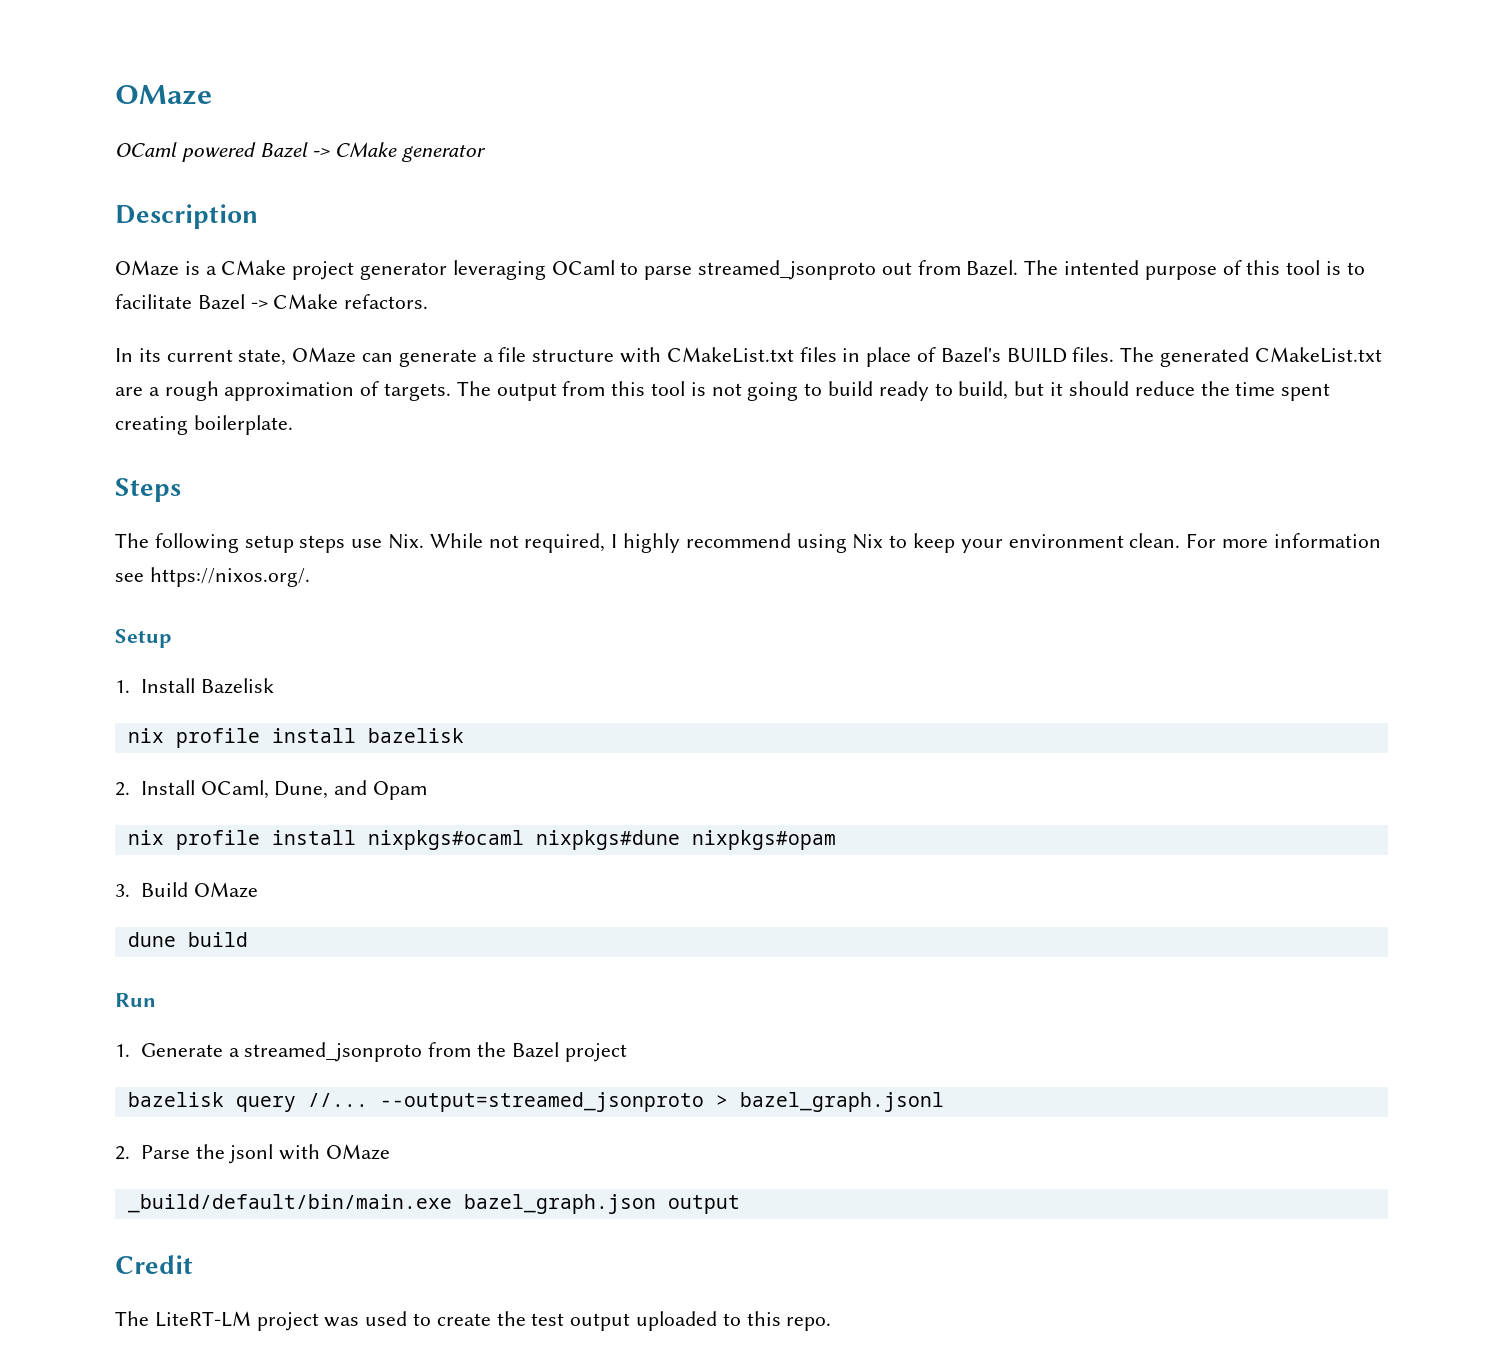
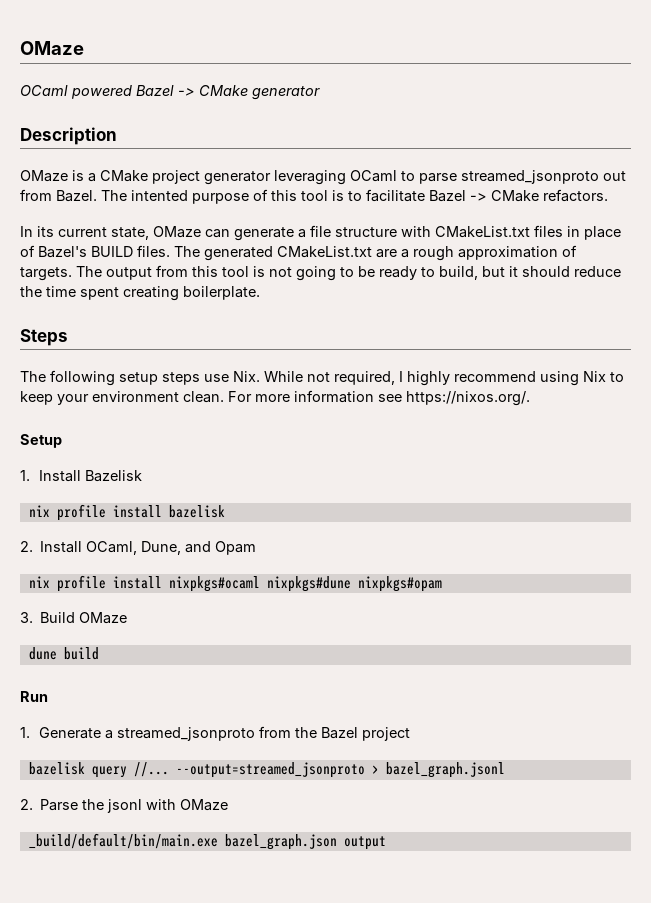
- The output from this tool is not going to build ready to build, but it should reduce the time spent creating boilerplate.
+ The output from this tool is not going to be ready to build, but it should reduce the time spent creating boilerplate.
- Credit
- The LiteRT-LM project was used to create the test output uploaded to this repo.

